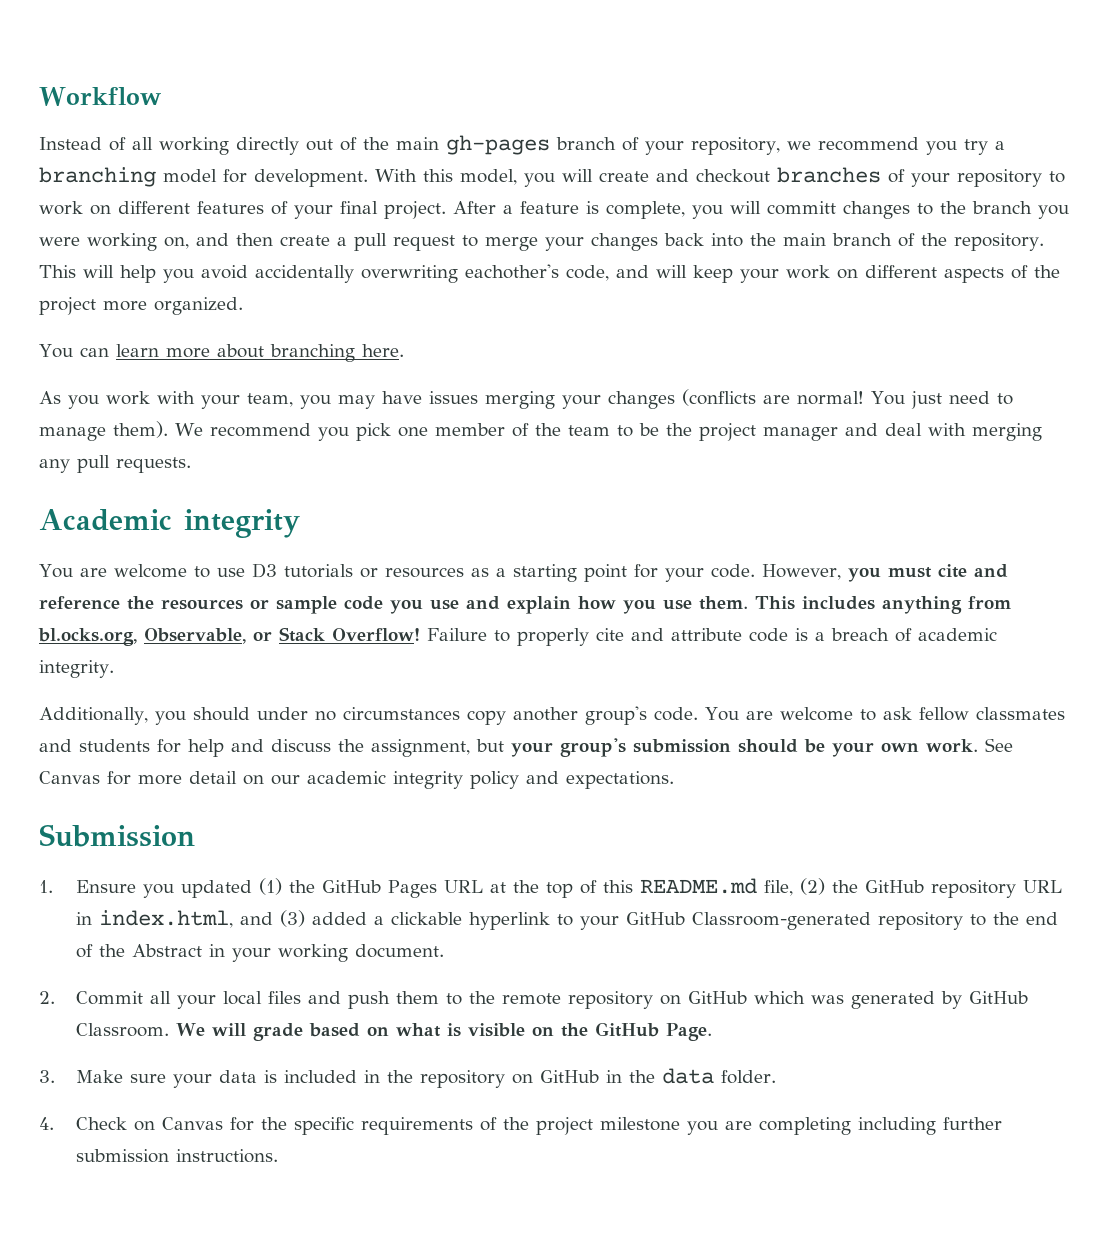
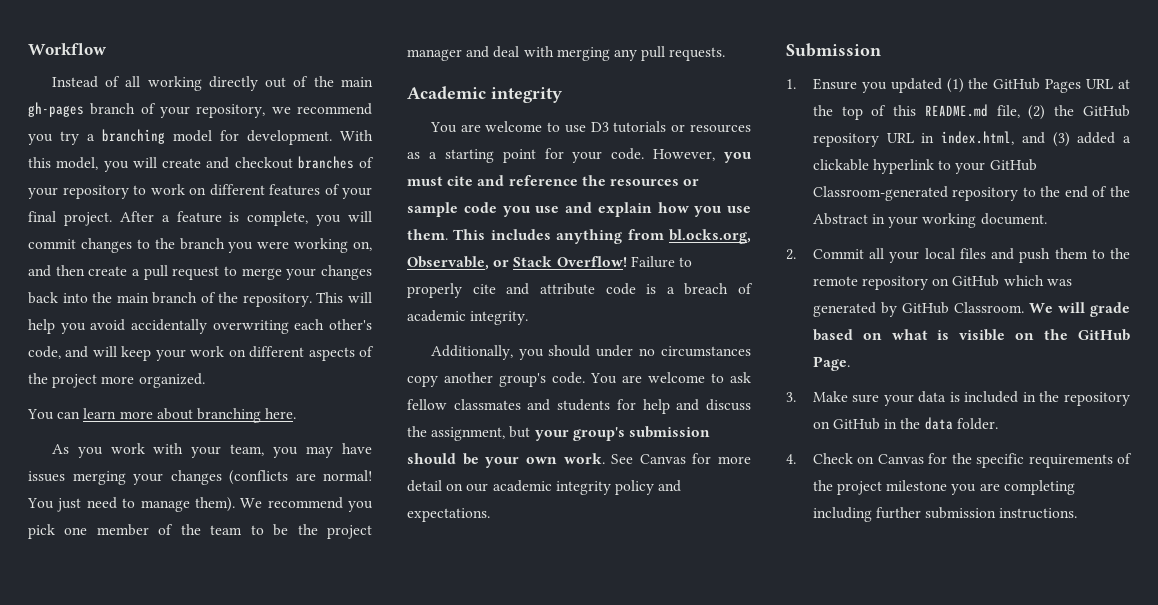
- After a feature is complete, you will committ changes to the branch you were working on, and then create a pull request to merge your changes back into the main branch of the repository.
+ After a feature is complete, you will commit changes to the branch you were working on, and then create a pull request to merge your changes back into the main branch of the repository.
- This will help you avoid accidentally overwriting eachother's code, and will keep your work on different aspects of the project more organized.
+ This will help you avoid accidentally overwriting each other's code, and will keep your work on different aspects of the project more organized.

